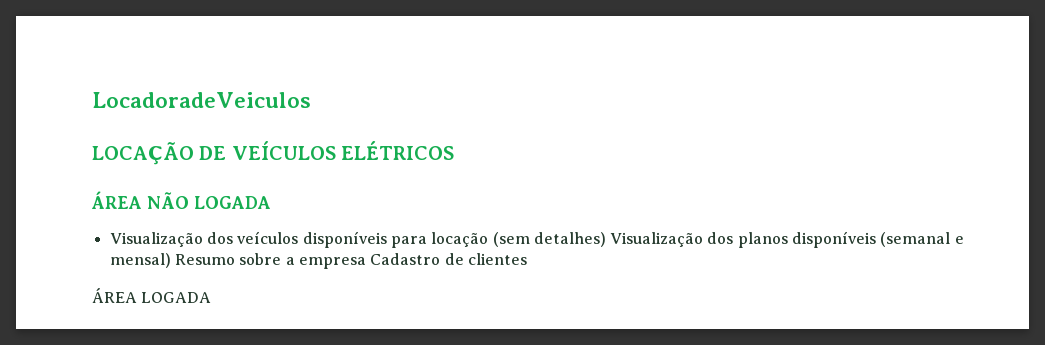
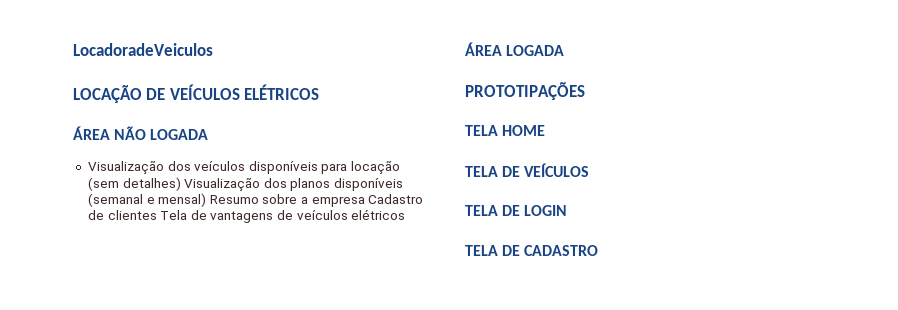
- Visualização dos veículos disponíveis para locação (sem detalhes) Visualização dos planos disponíveis (semanal e mensal) Resumo sobre a empresa Cadastro de clientes
+ Visualização dos veículos disponíveis para locação (sem detalhes) Visualização dos planos disponíveis (semanal e mensal) Resumo sobre a empresa Cadastro de clientes Tela de vantagens de veículos elétricos
  ÁREA LOGADA
+ PROTOTIPAÇÕES
+ TELA HOME
+ TELA DE VEÍCULOS
+ TELA DE LOGIN
+ TELA DE CADASTRO

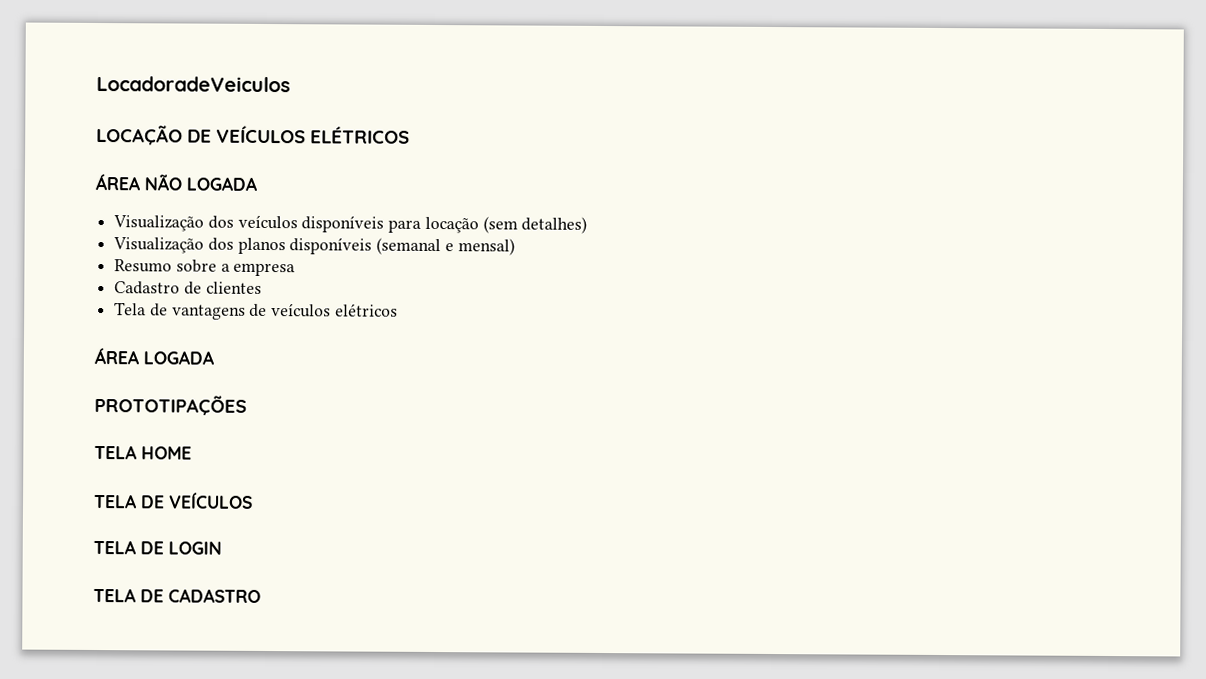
- Visualização dos veículos disponíveis para locação (sem detalhes) Visualização dos planos disponíveis (semanal e mensal) Resumo sobre a empresa Cadastro de clientes Tela de vantagens de veículos elétricos
+ Visualização dos veículos disponíveis para locação (sem detalhes)
+ Visualização dos planos disponíveis (semanal e mensal)
+ Resumo sobre a empresa
+ Cadastro de clientes
+ Tela de vantagens de veículos elétricos

